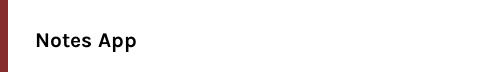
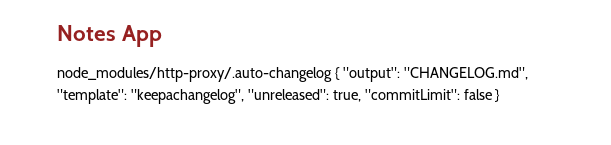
+ node_modules/http-proxy/.auto-changelog { "output": "CHANGELOG.md", "template": "keepachangelog", "unreleased": true, "commitLimit": false }

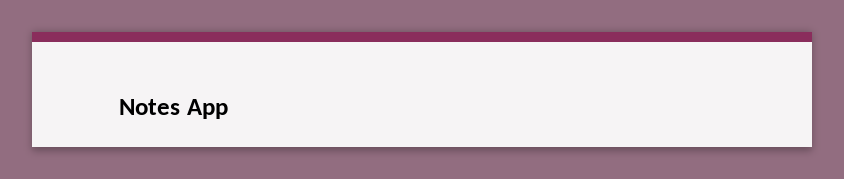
- node_modules/http-proxy/.auto-changelog { "output": "CHANGELOG.md", "template": "keepachangelog", "unreleased": true, "commitLimit": false }

